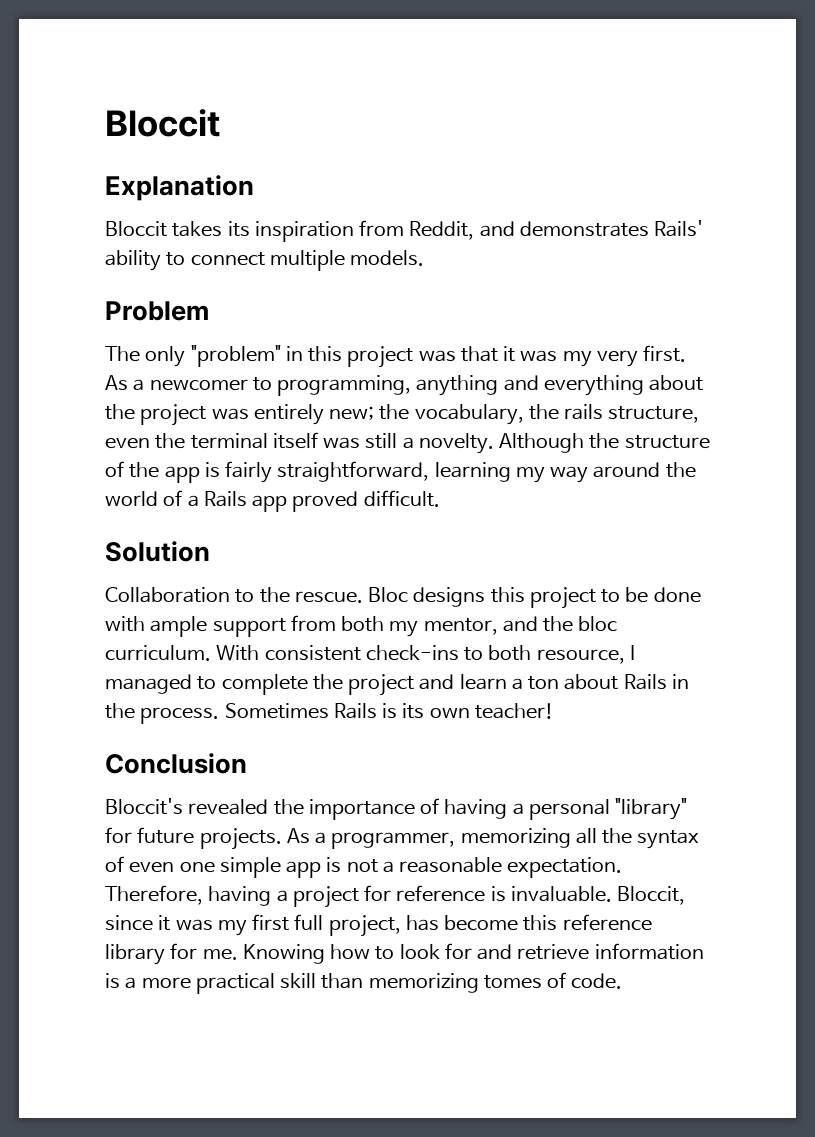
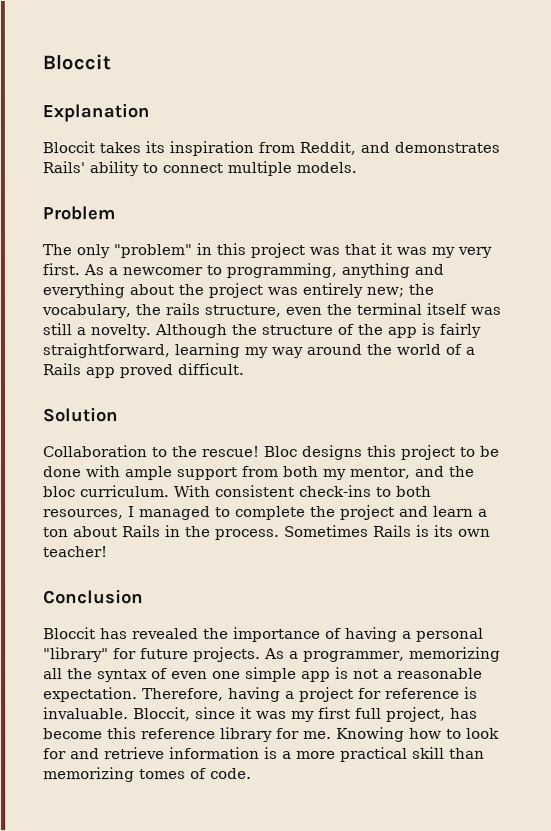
- Collaboration to the rescue.
+ Collaboration to the rescue!
- With consistent check-ins to both resource, I managed to complete the project and learn a ton about Rails in the process.
+ With consistent check-ins to both resources, I managed to complete the project and learn a ton about Rails in the process.
- Bloccit's revealed the importance of having a personal "library" for future projects.
+ Bloccit has revealed the importance of having a personal "library" for future projects.

